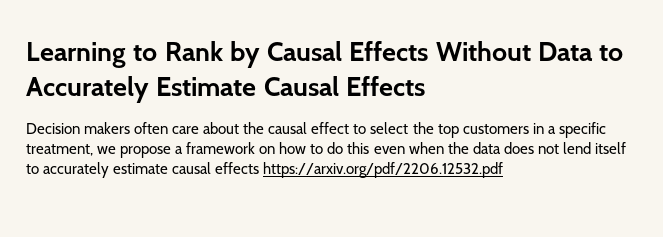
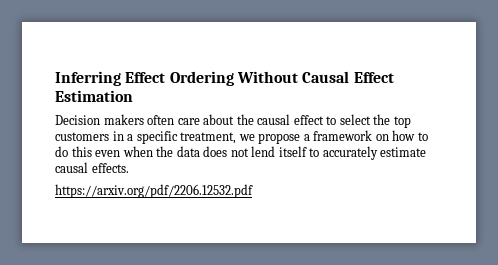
- Learning to Rank by Causal Effects Without Data to Accurately Estimate Causal Effects
+ Inferring Effect Ordering Without Causal Effect Estimation
- Decision makers often care about the causal effect to select the top customers in a specific treatment, we propose a framework on how to do this even when the data does not lend itself to accurately estimate causal effects https://arxiv.org/pdf/2206.12532.pdf
+ Decision makers often care about the causal effect to select the top customers in a specific treatment, we propose a framework on how to do this even when the data does not lend itself to accurately estimate causal effects.
+ https://arxiv.org/pdf/2206.12532.pdf

